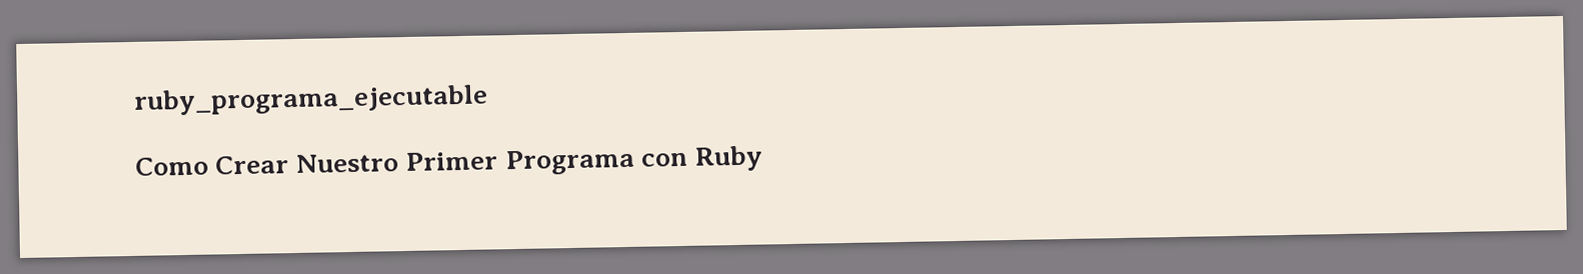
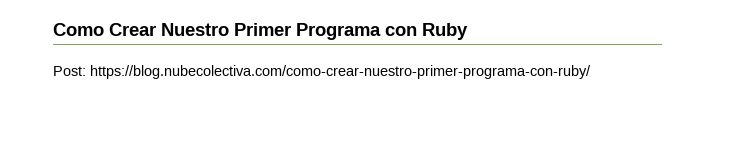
- ruby_programa_ejecutable
+ Post: https://blog.nubecolectiva.com/como-crear-nuestro-primer-programa-con-ruby/

